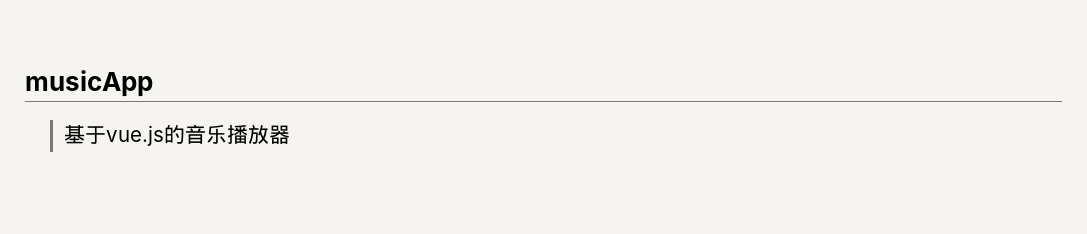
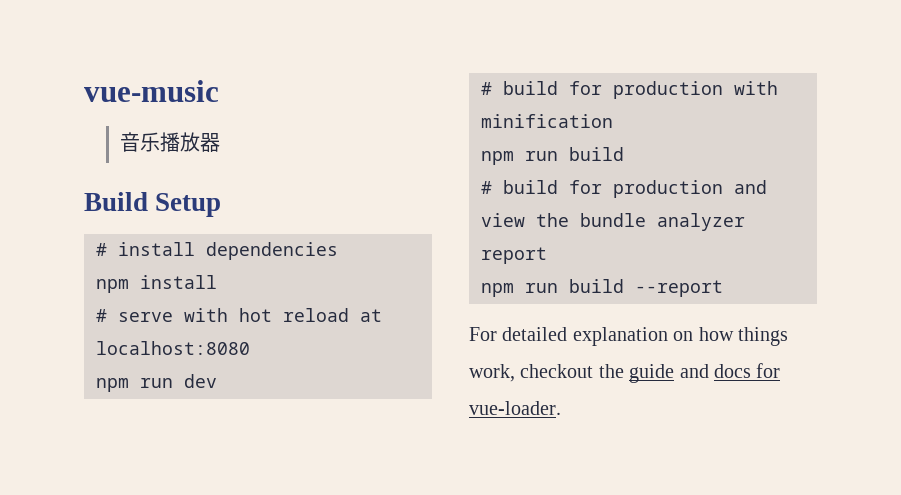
- musicApp
- 基于vue.js的音乐播放器
+ vue-music
+ 音乐播放器
+ Build Setup
+ # install dependencies
+ npm install
+ # serve with hot reload at localhost:8080
+ npm run dev
+ # build for production with minification
+ npm run build
+ # build for production and view the bundle analyzer report
+ npm run build --report
+ For detailed explanation on how things work, checkout the guide and docs for vue-loader.

